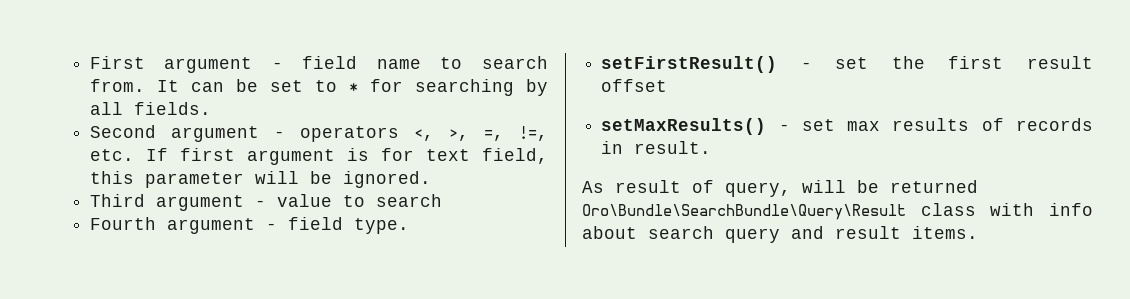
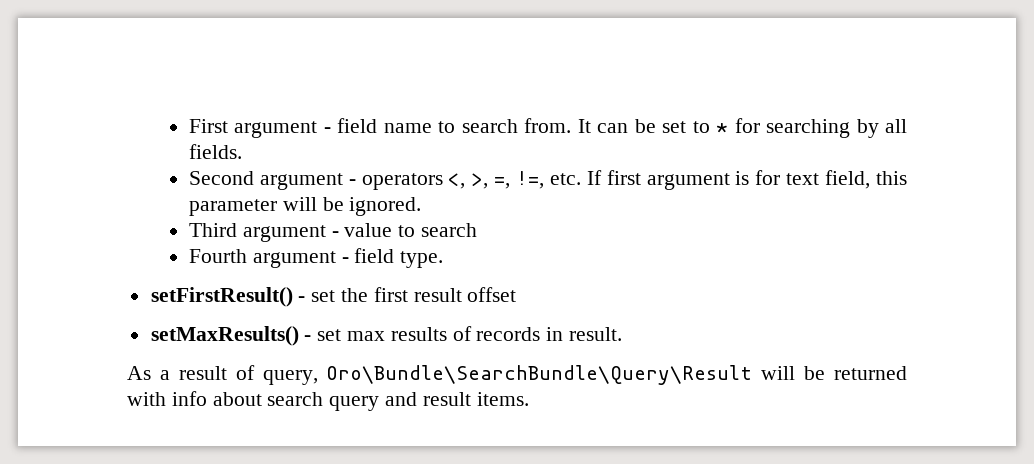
- As result of query, will be returned Oro\Bundle\SearchBundle\Query\Result class with info about search query and result items.
+ As a result of query, Oro\Bundle\SearchBundle\Query\Result will be returned with info about search query and result items.

